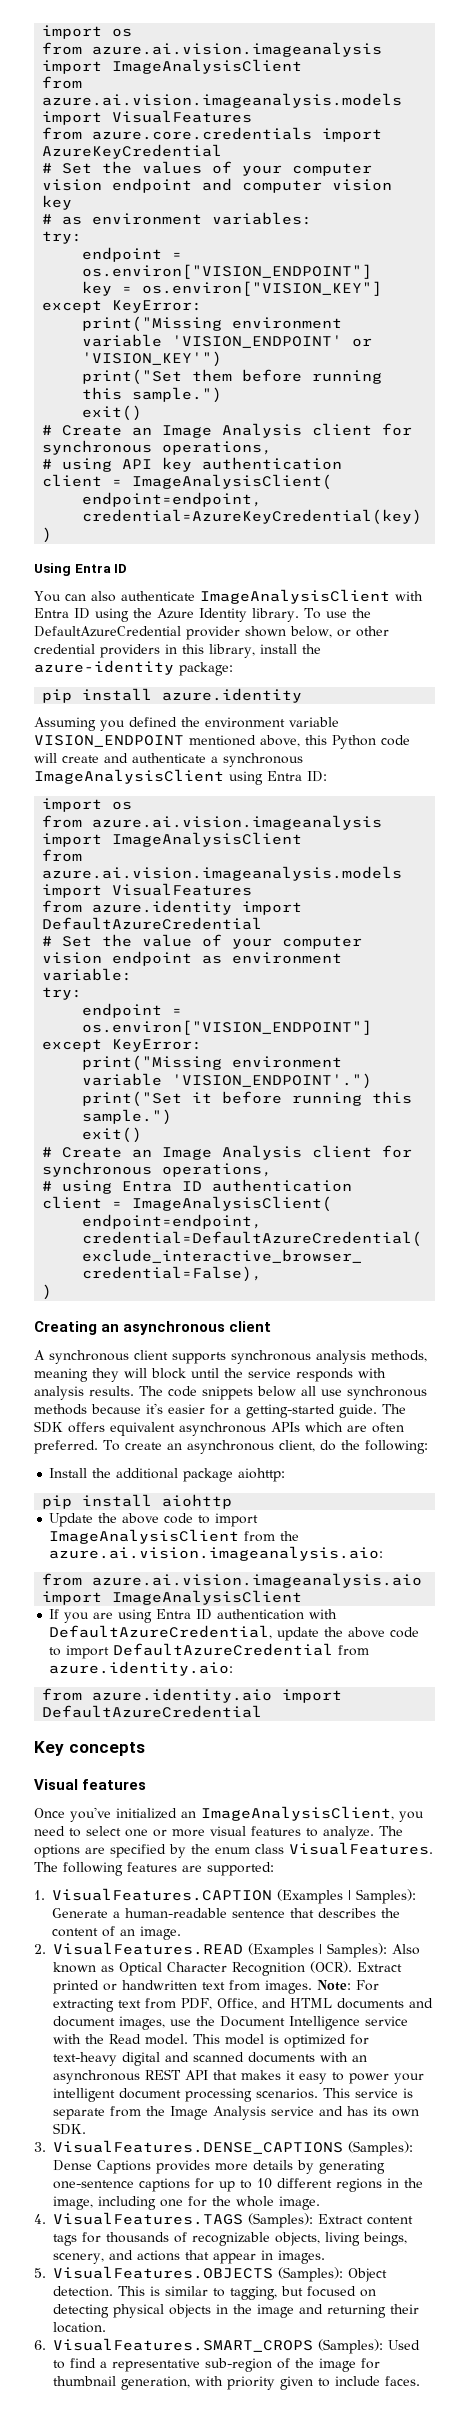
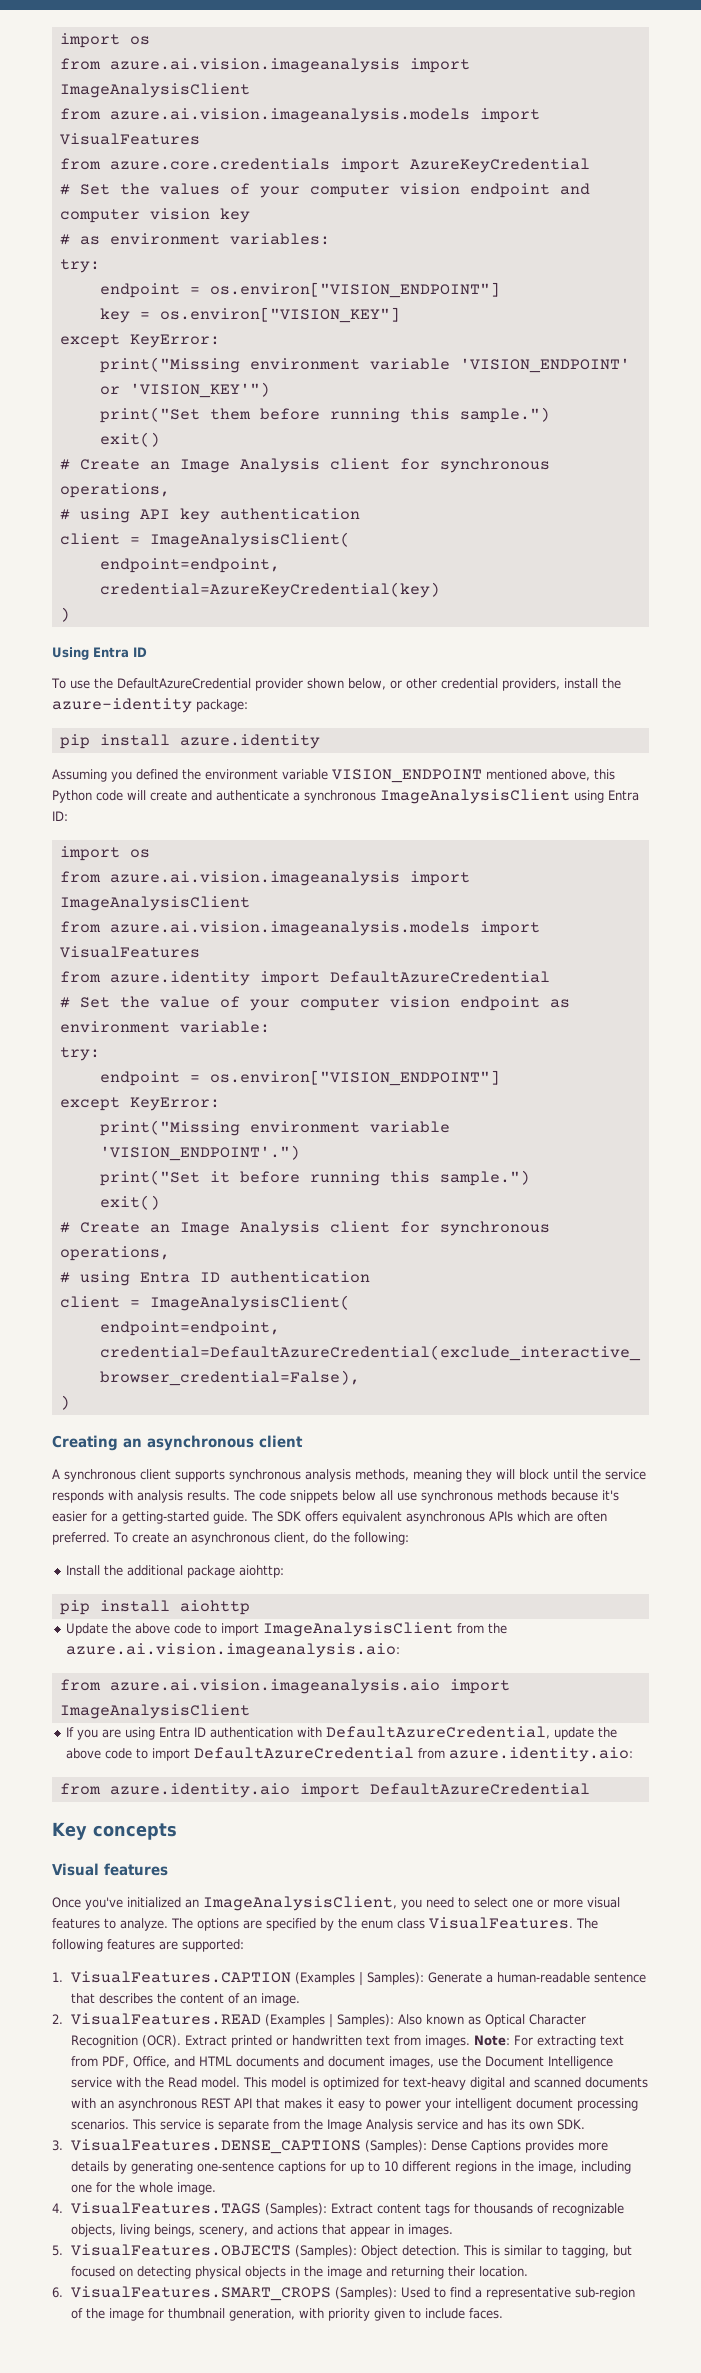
- You can also authenticate ImageAnalysisClient with Entra ID using the Azure Identity library. To use the DefaultAzureCredential provider shown below, or other credential providers in this library, install the azure-identity package:
+ To use the DefaultAzureCredential provider shown below, or other credential providers, install the azure-identity package:

